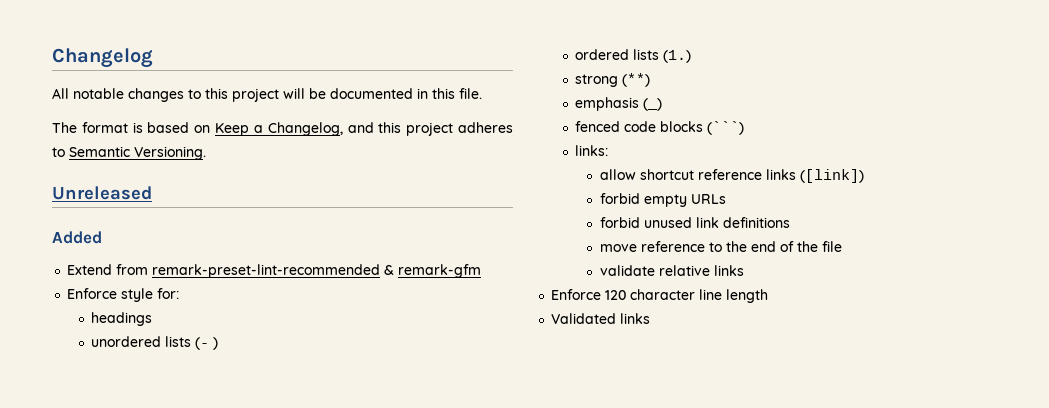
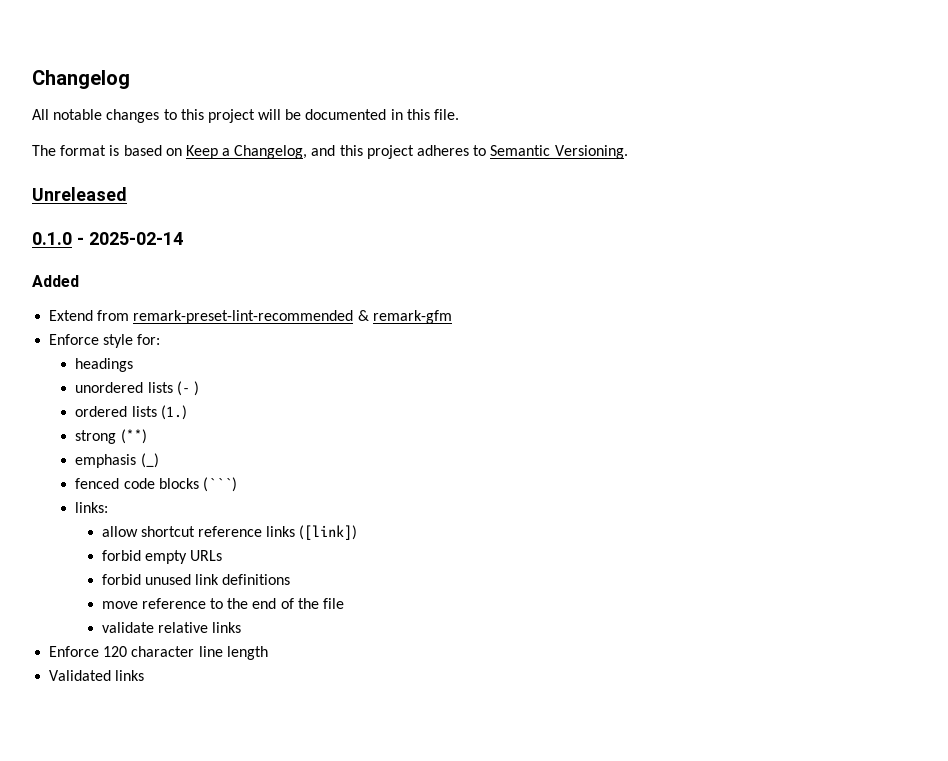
+ 0.1.0 - 2025-02-14

